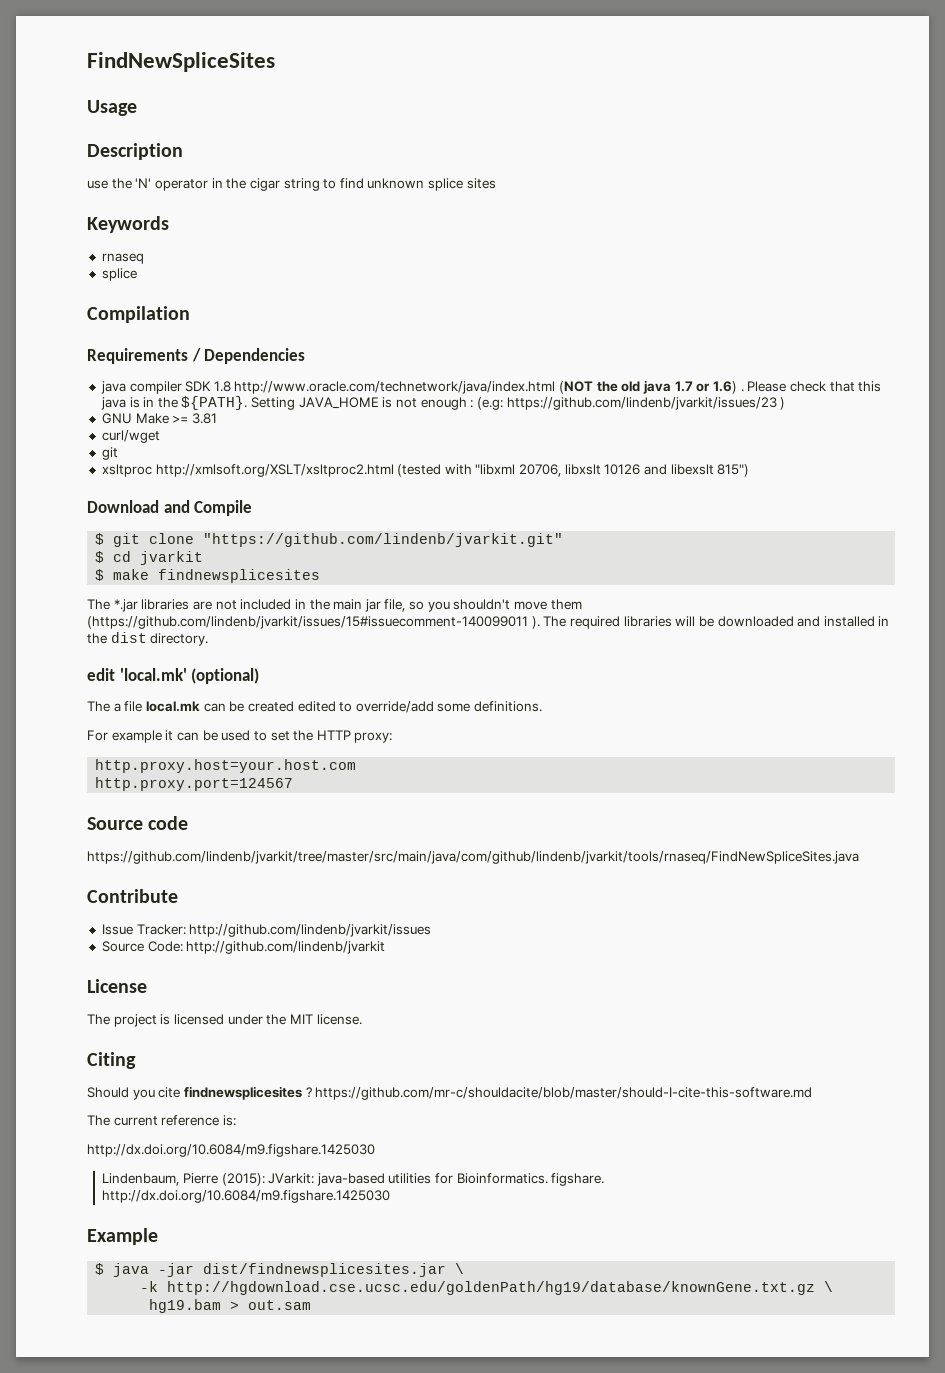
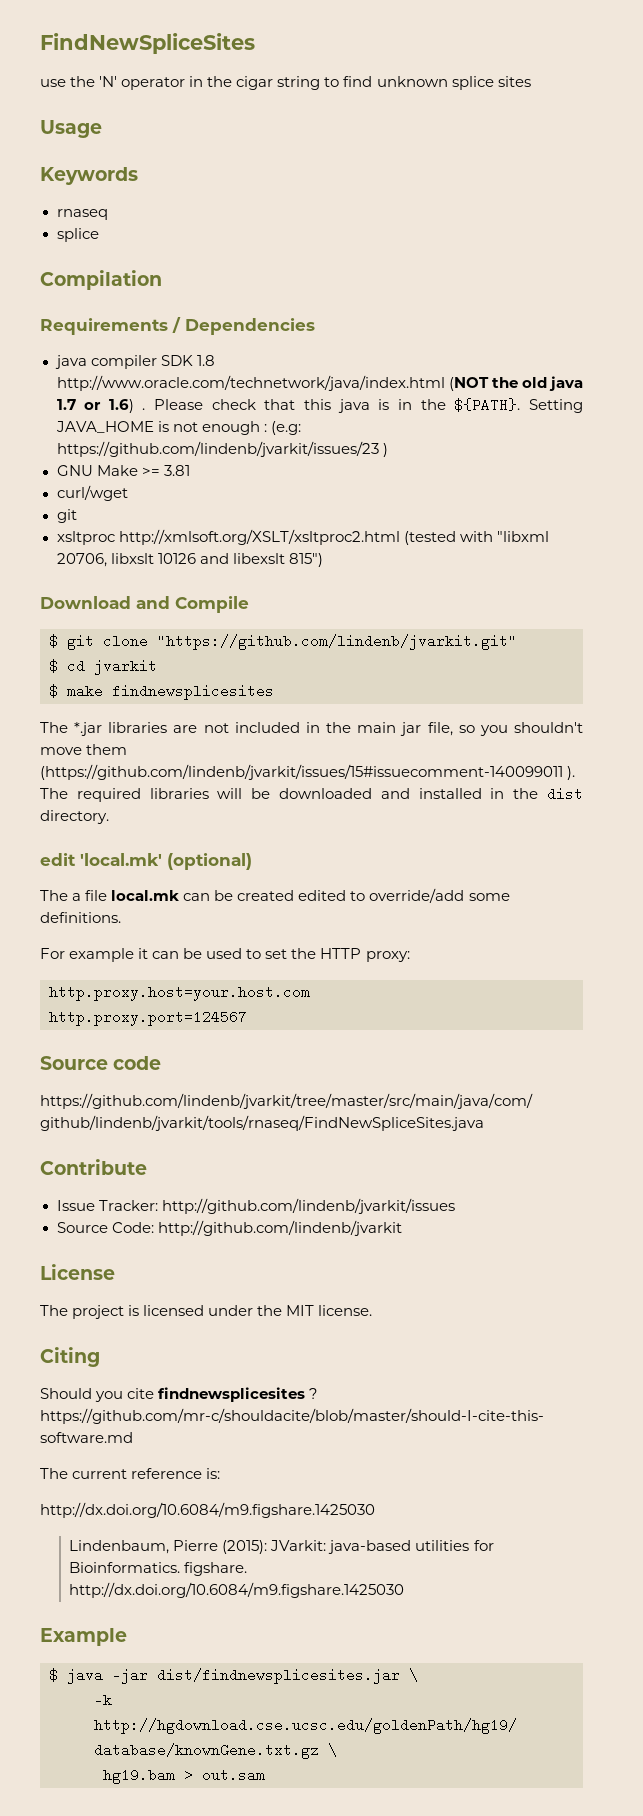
- Usage
- Description
+ Usage

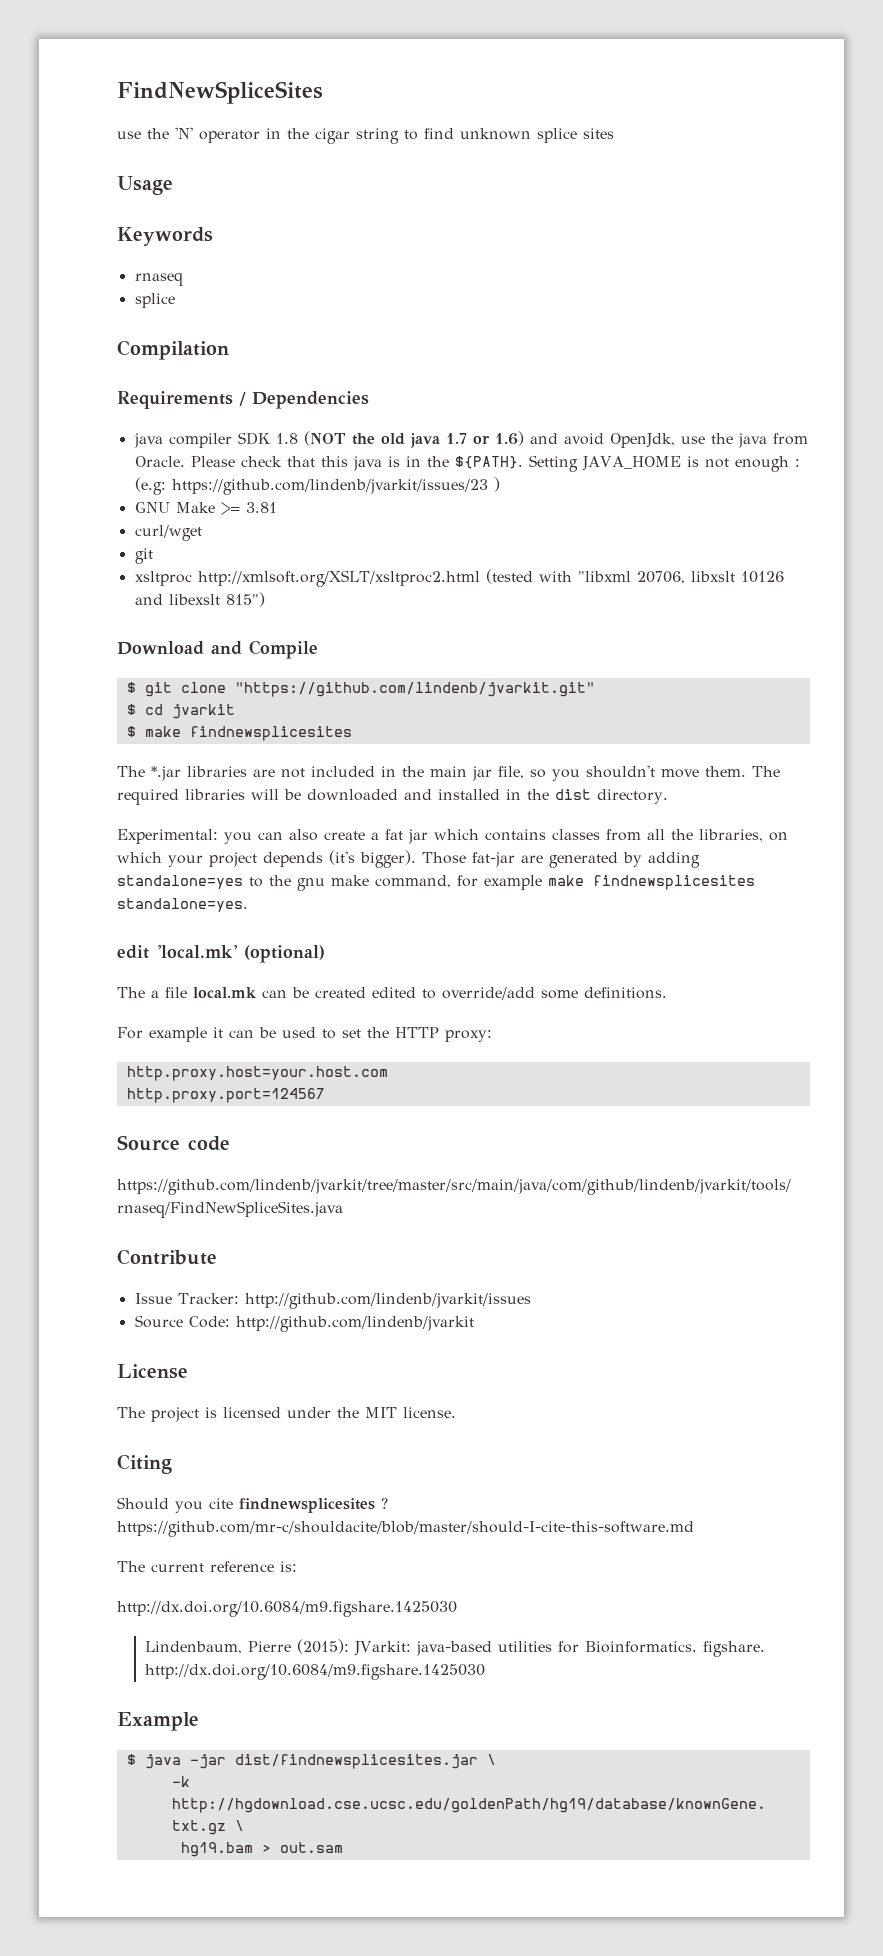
- java compiler SDK 1.8 http://www.oracle.com/technetwork/java/index.html (NOT the old java 1.7 or 1.6) .
+ java compiler SDK 1.8 (NOT the old java 1.7 or 1.6) and avoid OpenJdk, use the java from Oracle.
- The *.jar libraries are not included in the main jar file, so you shouldn't move them (https://github.com/lindenb/jvarkit/issues/15#issuecomment-140099011 ).
+ The *.jar libraries are not included in the main jar file, so you shouldn't move them.
+ Experimental: you can also create a fat jar which contains classes from all the libraries, on which your project depends (it's bigger). Those fat-jar are generated by adding standalone=yes to the gnu make command, for example make findnewsplicesites standalone=yes.

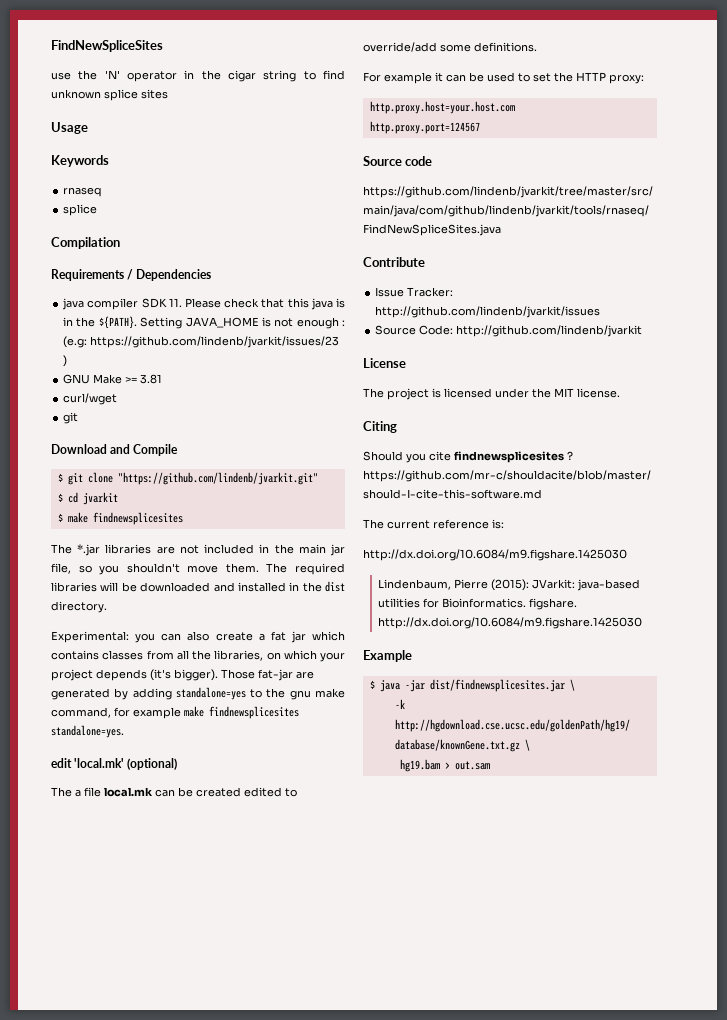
- java compiler SDK 1.8 (NOT the old java 1.7 or 1.6) and avoid OpenJdk, use the java from Oracle. Please check that this java is in the ${PATH}.
+ java compiler SDK 11. Please check that this java is in the ${PATH}.
- xsltproc http://xmlsoft.org/XSLT/xsltproc2.html (tested with "libxml 20706, libxslt 10126 and libexslt 815")

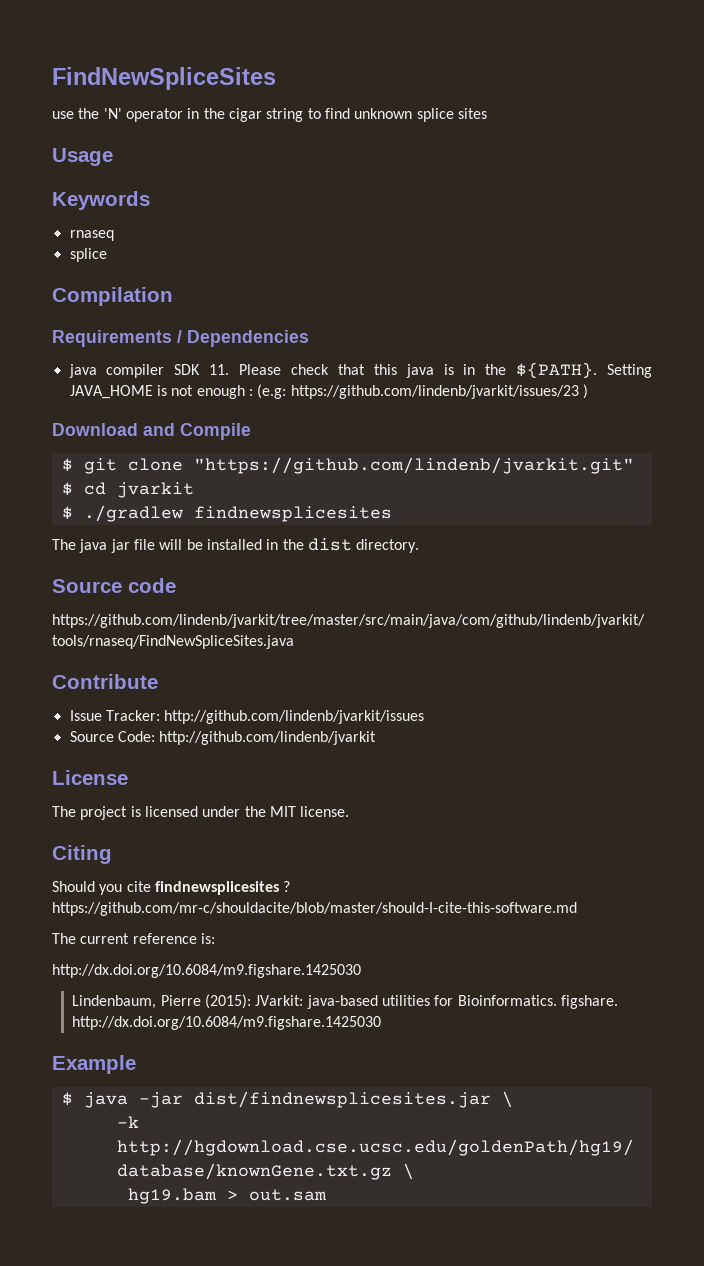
- GNU Make >= 3.81
- curl/wget
- git
- $ make findnewsplicesites
+ $ ./gradlew findnewsplicesites
- The *.jar libraries are not included in the main jar file, so you shouldn't move them. The required libraries will be downloaded and installed in the dist directory.
+ The java jar file will be installed in the dist directory.
- Experimental: you can also create a fat jar which contains classes from all the libraries, on which your project depends (it's bigger). Those fat-jar are generated by adding standalone=yes to the gnu make command, for example make findnewsplicesites standalone=yes.
- edit 'local.mk' (optional)
- The a file local.mk can be created edited to override/add some definitions.
- For example it can be used to set the HTTP proxy:
- http.proxy.host=your.host.com
- http.proxy.port=124567

